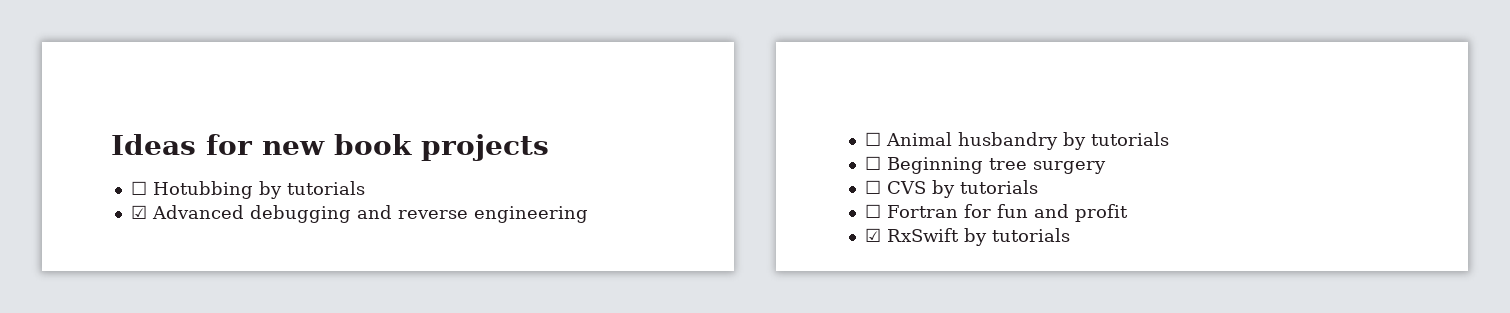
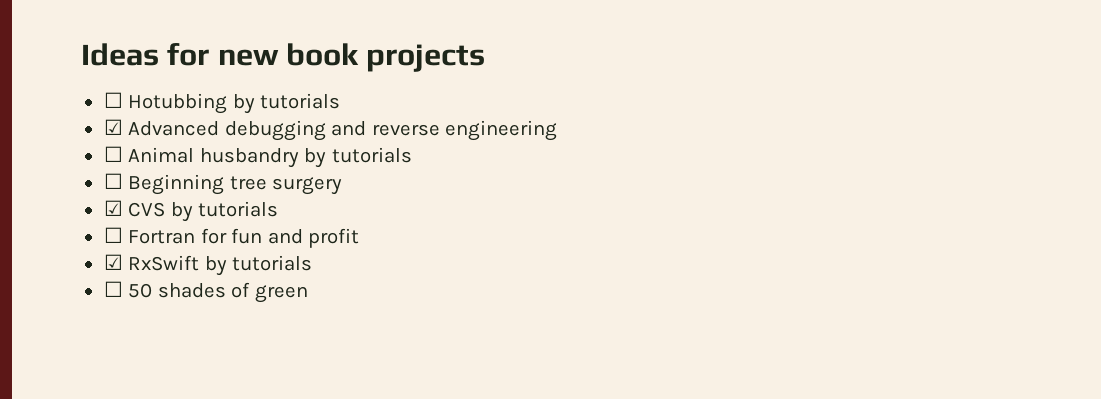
- ☐ CVS by tutorials
+ ☑ CVS by tutorials
+ ☐ 50 shades of green

